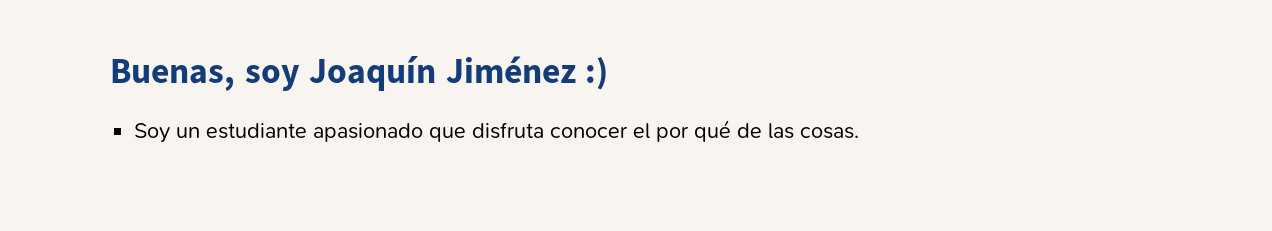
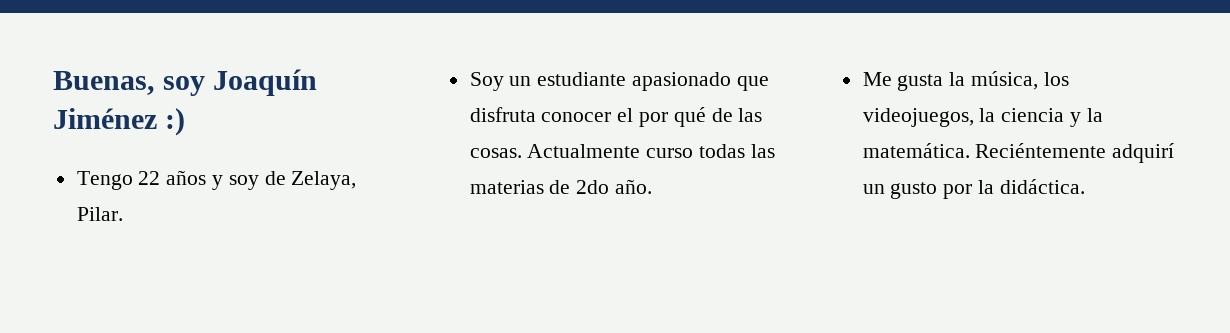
+ Tengo 22 años y soy de Zelaya, Pilar.
+ Actualmente curso todas las materias de 2do año.
+ Me gusta la música, los videojuegos, la ciencia y la matemática. Reciéntemente adquirí un gusto por la didáctica.

